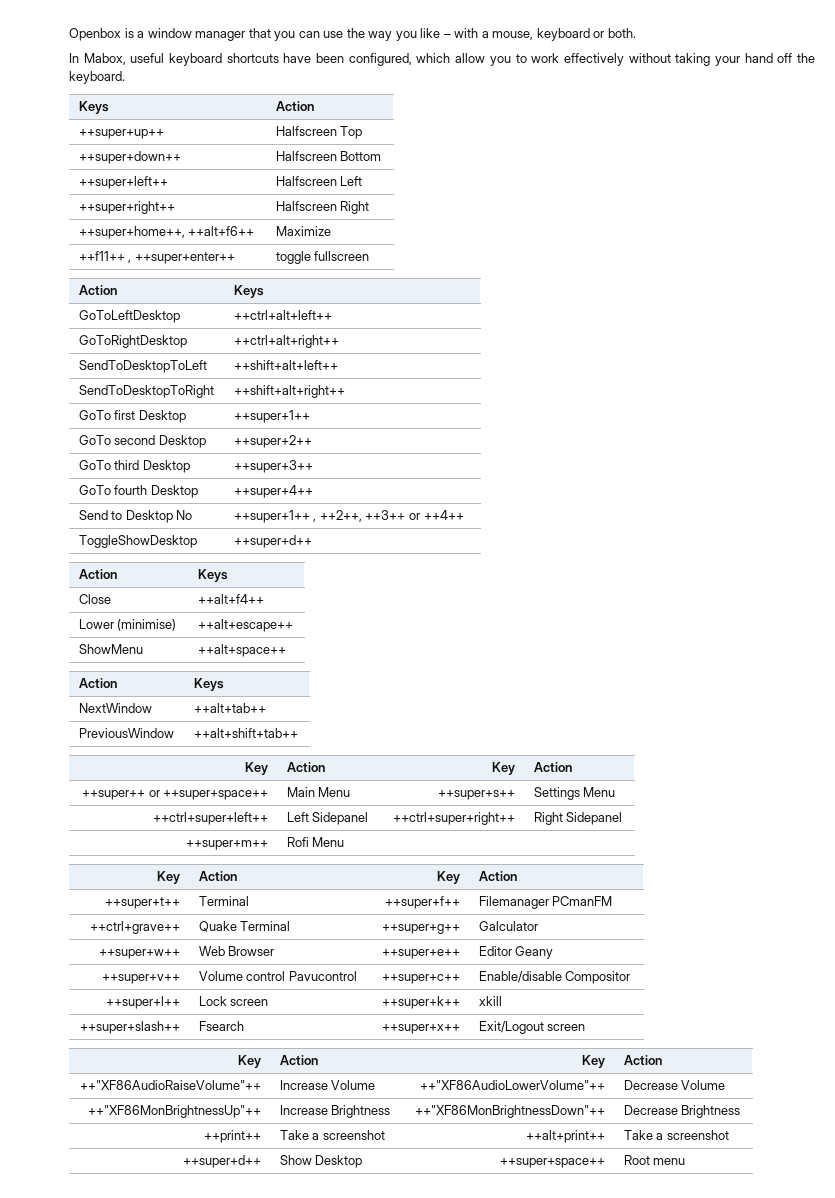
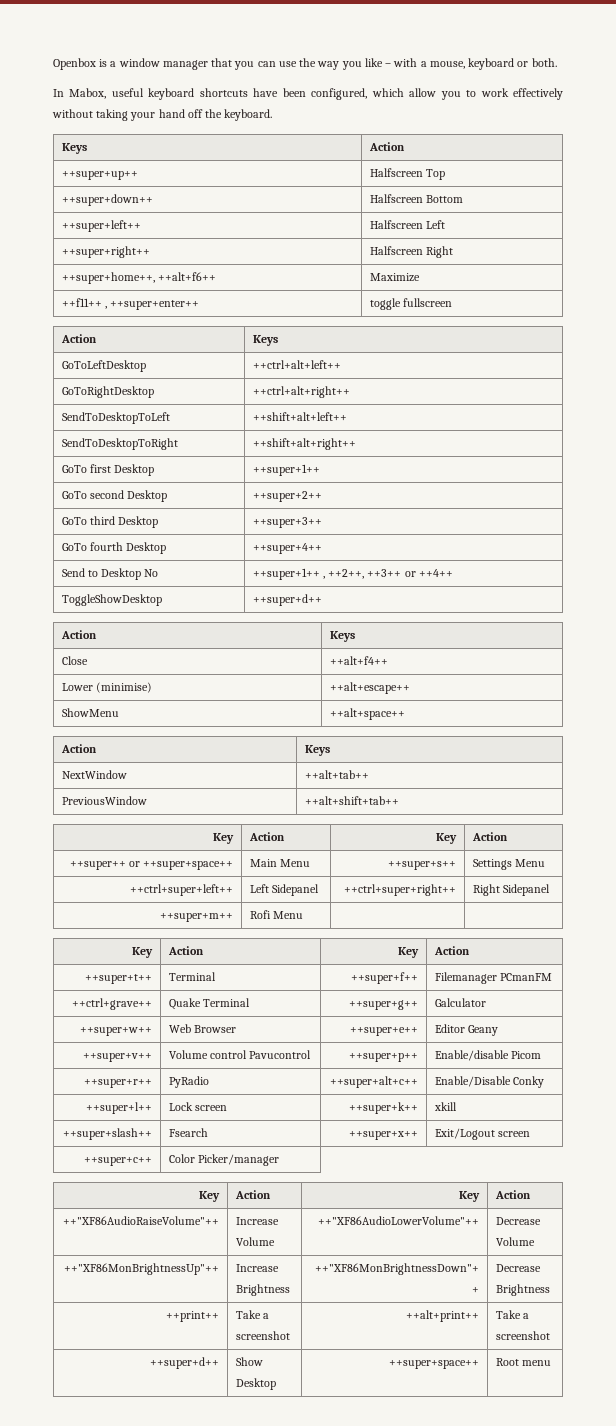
- ++super+v++ | Volume control Pavucontrol | ++super+c++ | Enable/disable Compositor
+ ++super+v++ | Volume control Pavucontrol | ++super+p++ | Enable/disable Picom
+ ++super+r++ | PyRadio | ++super+alt+c++ | Enable/Disable Conky
+ ++super+c++ | Color Picker/manager

